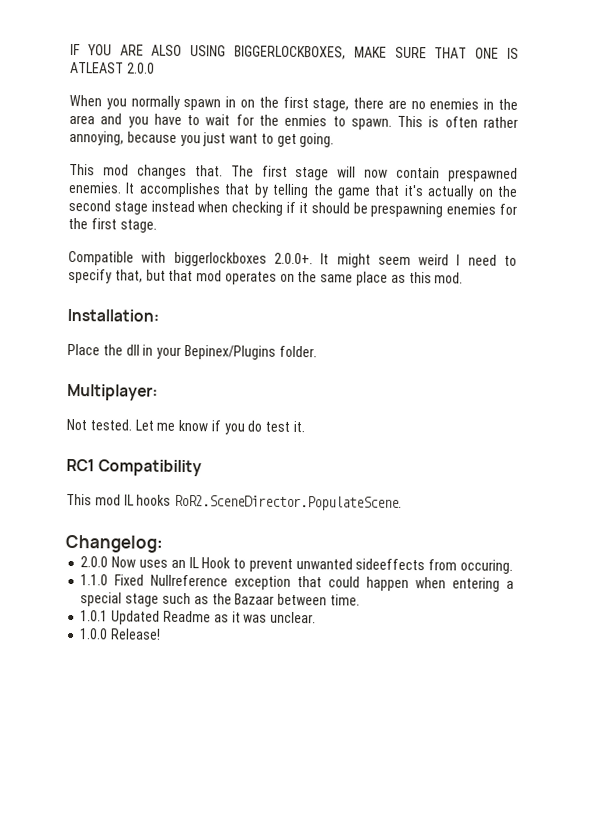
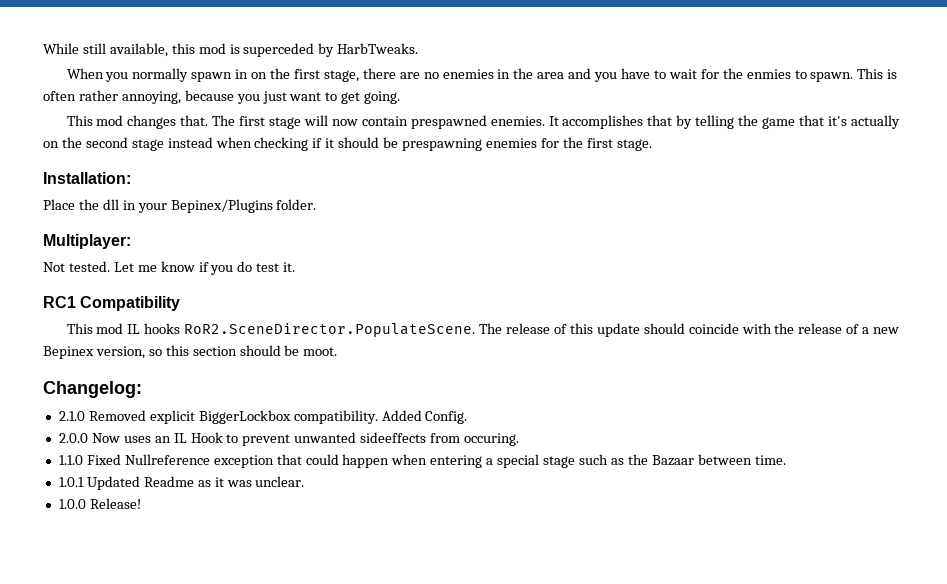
- IF YOU ARE ALSO USING BIGGERLOCKBOXES, MAKE SURE THAT ONE IS ATLEAST 2.0.0
+ While still available, this mod is superceded by HarbTweaks.
- Compatible with biggerlockboxes 2.0.0+. It might seem weird I need to specify that, but that mod operates on the same place as this mod.
- This mod IL hooks RoR2.SceneDirector.PopulateScene.
+ This mod IL hooks RoR2.SceneDirector.PopulateScene. The release of this update should coincide with the release of a new Bepinex version, so this section should be moot.
  Changelog:
+ 2.1.0 Removed explicit BiggerLockbox compatibility. Added Config.

